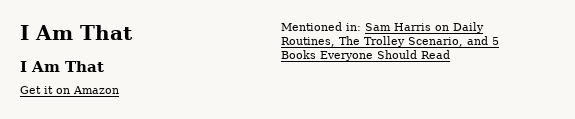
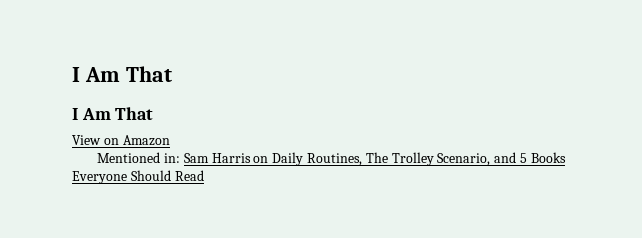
- Get it on Amazon
+ View on Amazon

